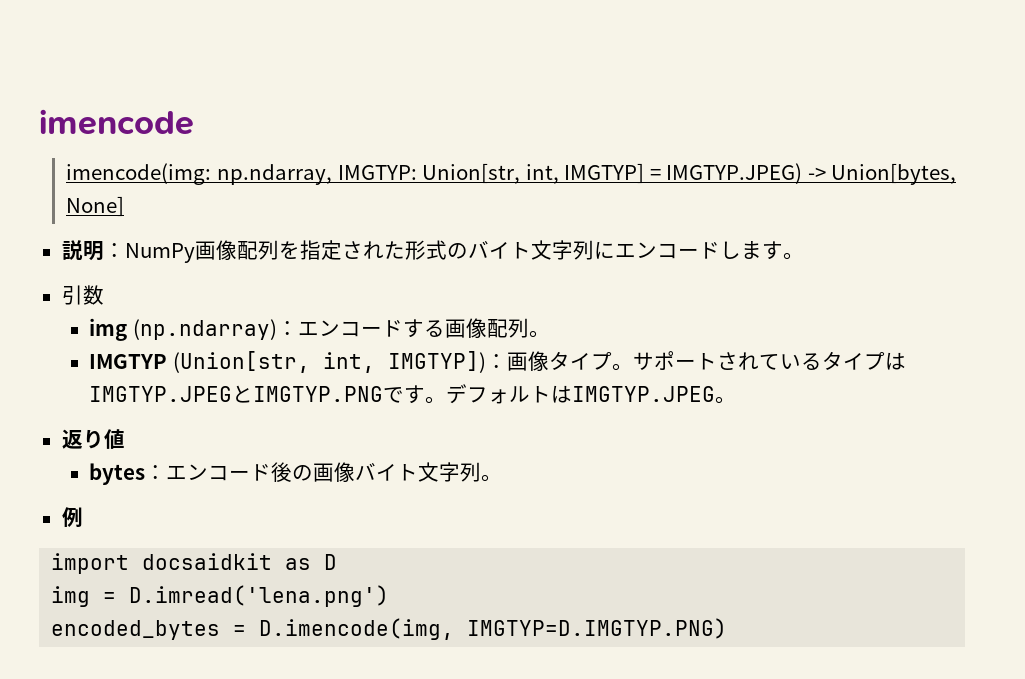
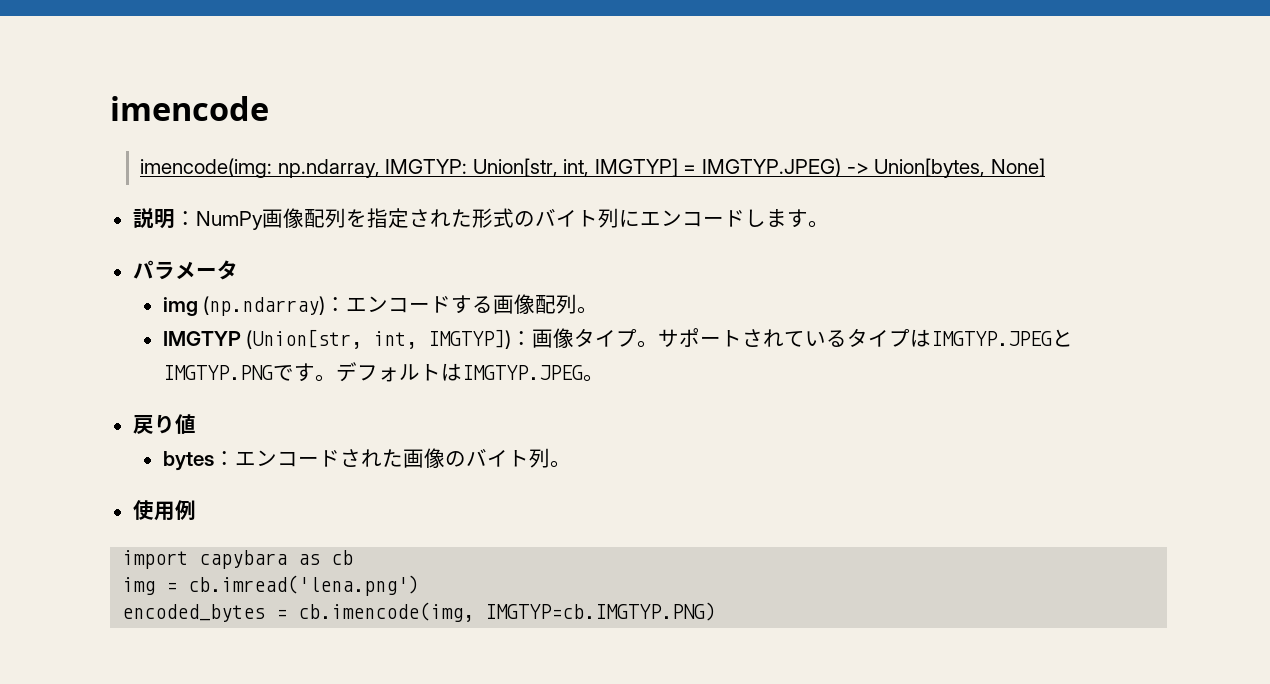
- 説明：NumPy画像配列を指定された形式のバイト文字列にエンコードします。
+ 説明：NumPy画像配列を指定された形式のバイト列にエンコードします。
- 引数
+ パラメータ
- 返り値
+ 戻り値
- bytes：エンコード後の画像バイト文字列。
- 例
+ bytes：エンコードされた画像のバイト列。
+ 使用例
- import docsaidkit as D
+ import capybara as cb
- img = D.imread('lena.png')
+ img = cb.imread('lena.png')
- encoded_bytes = D.imencode(img, IMGTYP=D.IMGTYP.PNG)
+ encoded_bytes = cb.imencode(img, IMGTYP=cb.IMGTYP.PNG)

